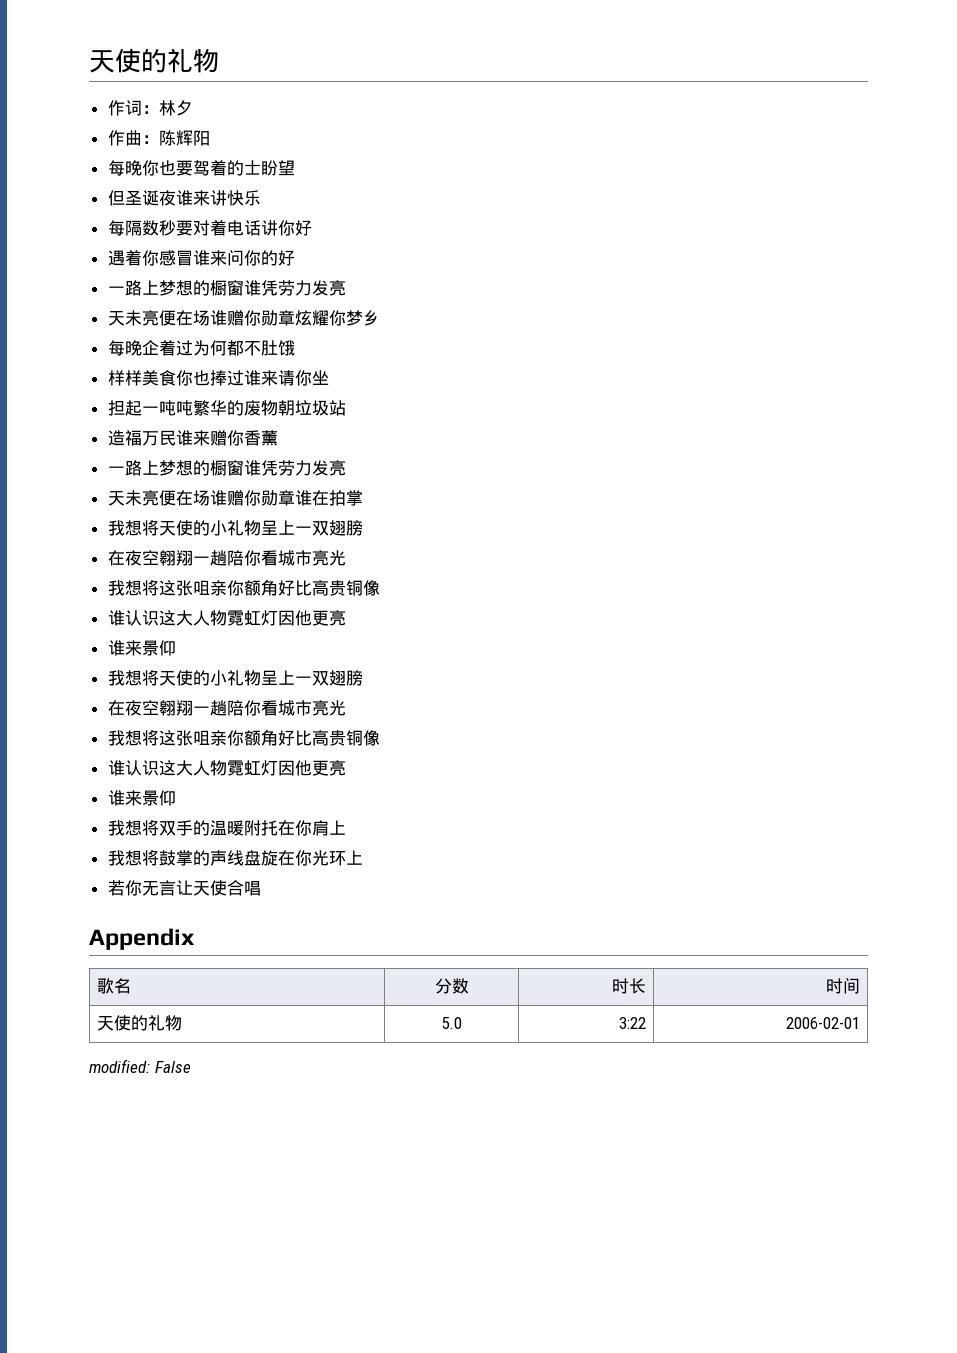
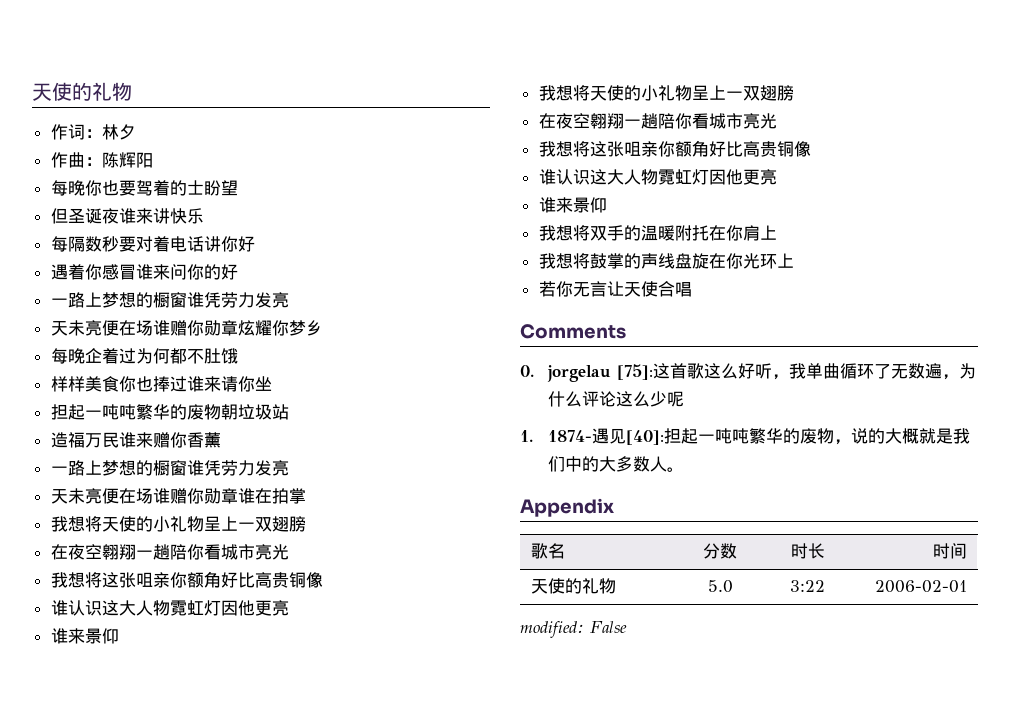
+ Comments
+ 0. jorgelau [75]:这首歌这么好听，我单曲循环了无数遍，为什么评论这么少呢
+ 1. 1874-遇见[40]:担起一吨吨繁华的废物，说的大概就是我们中的大多数人。

